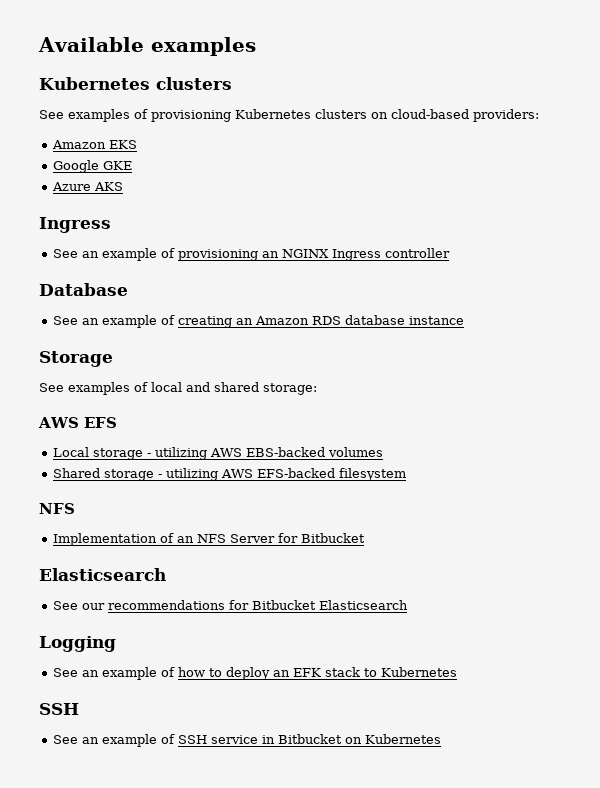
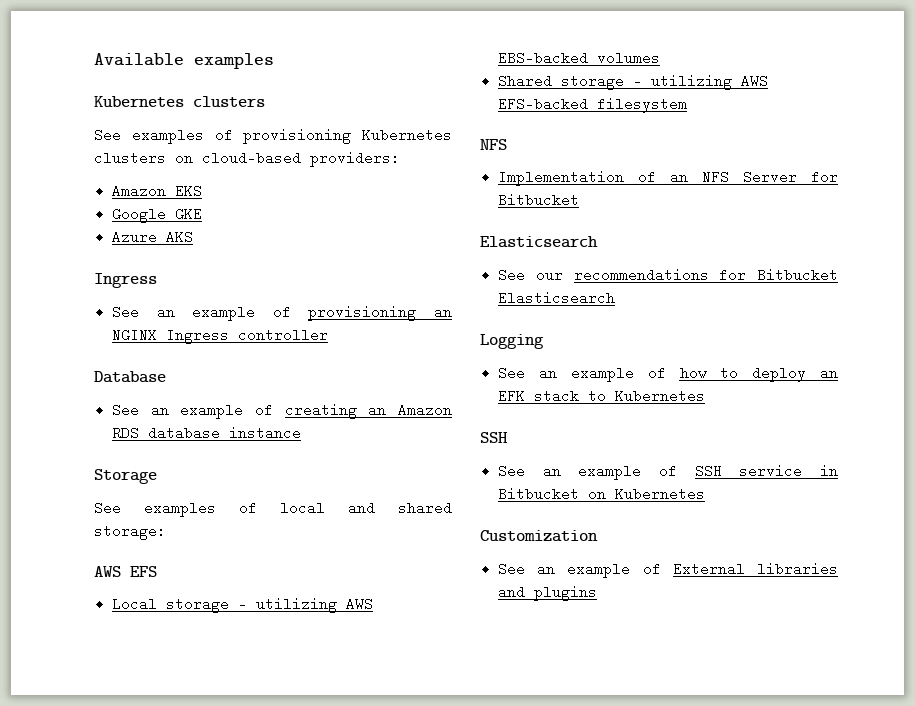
+ Customization
+ See an example of External libraries and plugins

